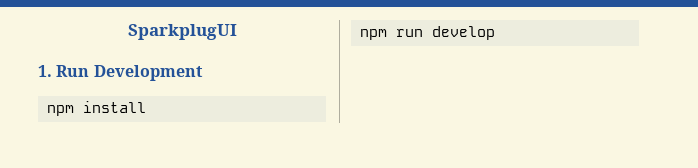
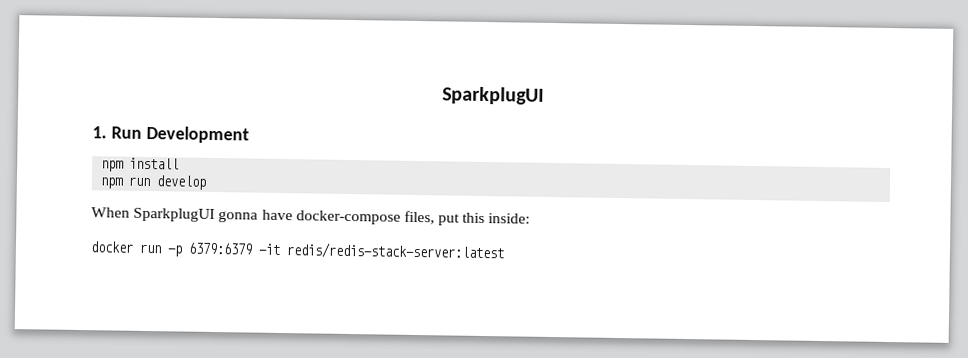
+ When SparkplugUI gonna have docker-compose files, put this inside:
+ docker run -p 6379:6379 -it redis/redis-stack-server:latest

